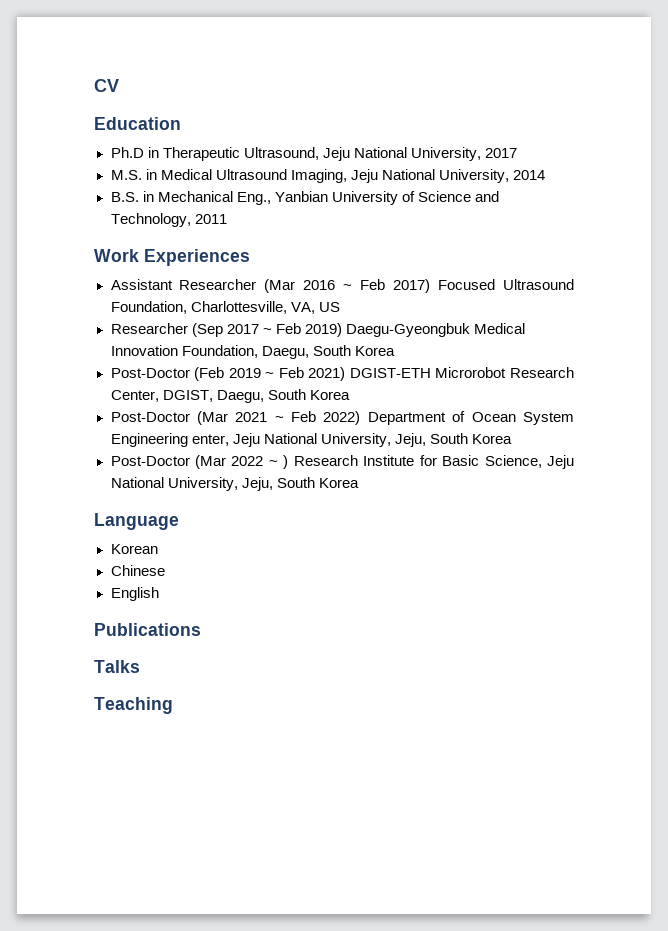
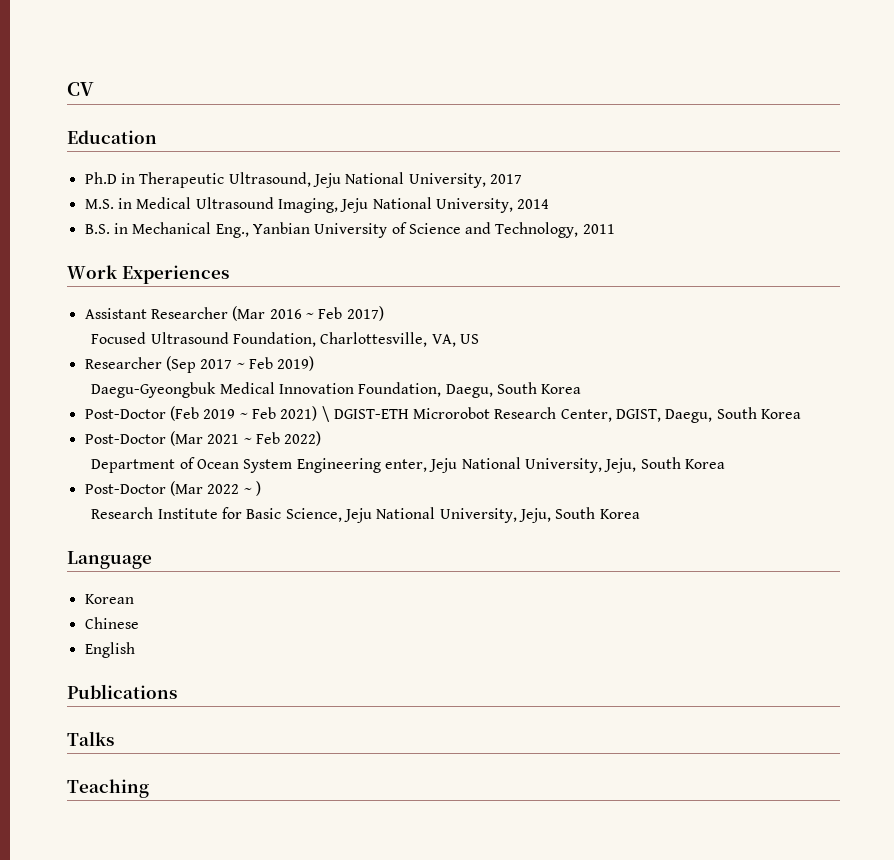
- Assistant Researcher (Mar 2016 ~ Feb 2017) Focused Ultrasound Foundation, Charlottesville, VA, US
+ Assistant Researcher (Mar 2016 ~ Feb 2017)
+ Focused Ultrasound Foundation, Charlottesville, VA, US
- Researcher (Sep 2017 ~ Feb 2019) Daegu-Gyeongbuk Medical Innovation Foundation, Daegu, South Korea
+ Researcher (Sep 2017 ~ Feb 2019)
+ Daegu-Gyeongbuk Medical Innovation Foundation, Daegu, South Korea
- Post-Doctor (Feb 2019 ~ Feb 2021) DGIST-ETH Microrobot Research Center, DGIST, Daegu, South Korea
+ Post-Doctor (Feb 2019 ~ Feb 2021) \ DGIST-ETH Microrobot Research Center, DGIST, Daegu, South Korea
- Post-Doctor (Mar 2021 ~ Feb 2022) Department of Ocean System Engineering enter, Jeju National University, Jeju, South Korea
+ Post-Doctor (Mar 2021 ~ Feb 2022)
+ Department of Ocean System Engineering enter, Jeju National University, Jeju, South Korea
- Post-Doctor (Mar 2022 ~ ) Research Institute for Basic Science, Jeju National University, Jeju, South Korea
+ Post-Doctor (Mar 2022 ~ )
+ Research Institute for Basic Science, Jeju National University, Jeju, South Korea

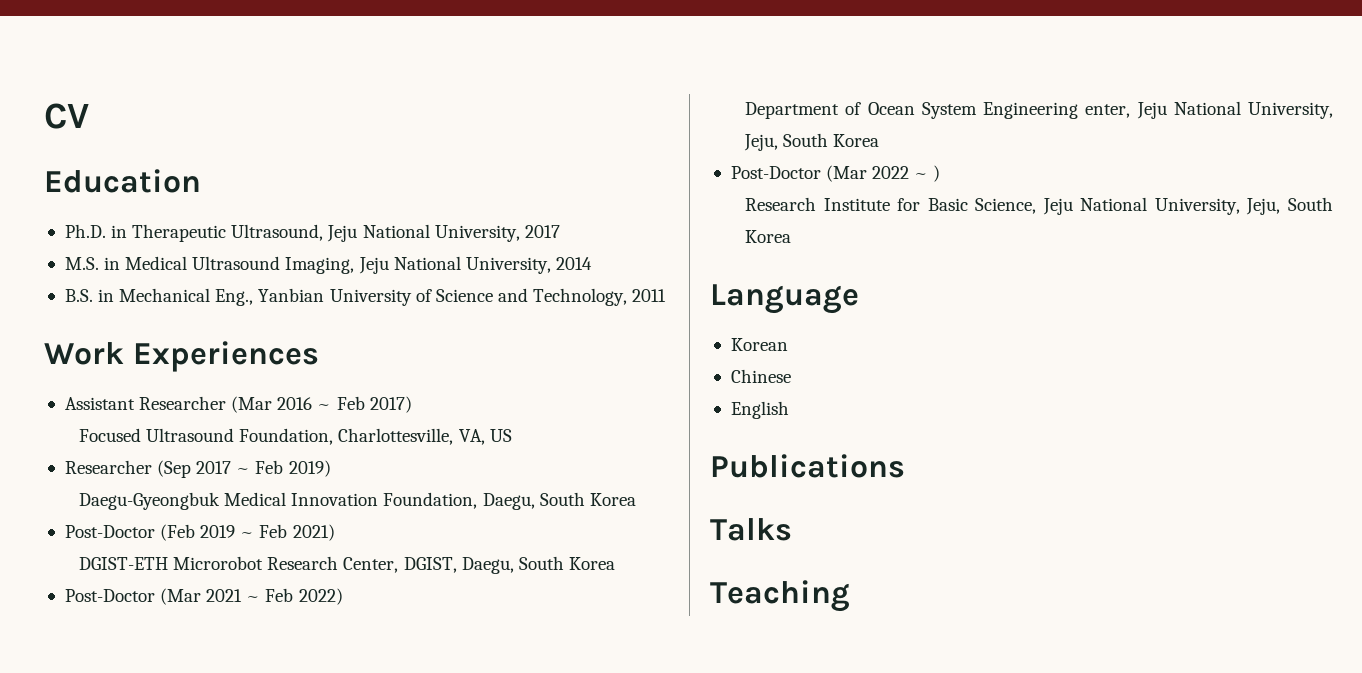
- Ph.D in Therapeutic Ultrasound, Jeju National University, 2017
+ Ph.D. in Therapeutic Ultrasound, Jeju National University, 2017
- Post-Doctor (Feb 2019 ~ Feb 2021) \ DGIST-ETH Microrobot Research Center, DGIST, Daegu, South Korea
+ Post-Doctor (Feb 2019 ~ Feb 2021)
+ DGIST-ETH Microrobot Research Center, DGIST, Daegu, South Korea

